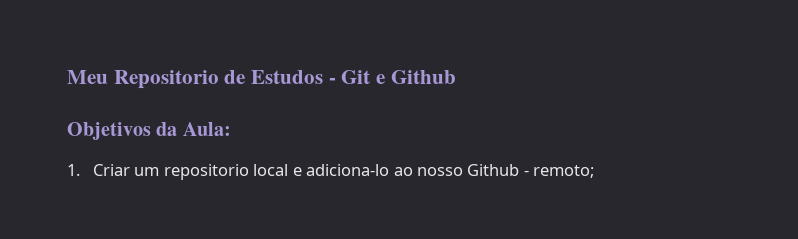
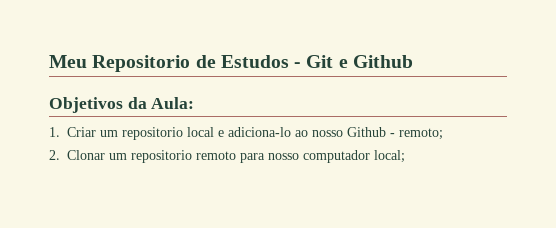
+ 2. Clonar um repositorio remoto para nosso computador local;

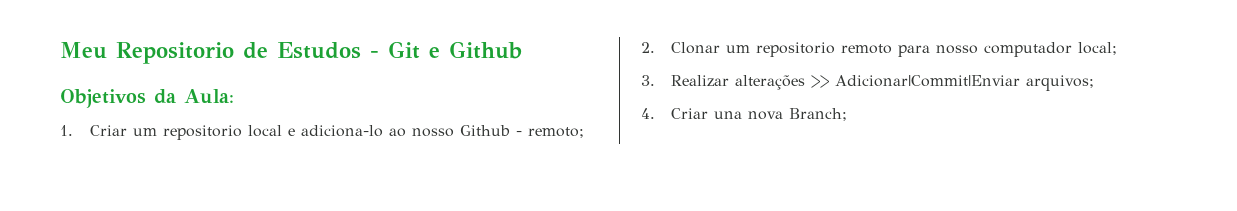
+ 3. Realizar alterações >> Adicionar|Commit|Enviar arquivos;
+ 4. Criar una nova Branch;

